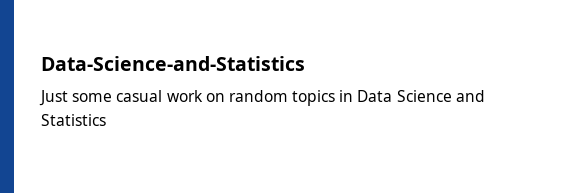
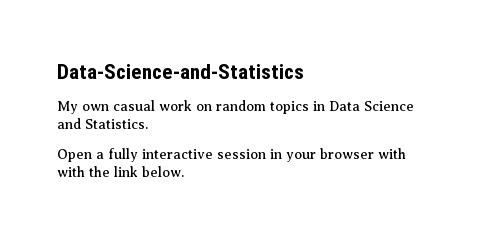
- Just some casual work on random topics in Data Science and Statistics
+ My own casual work on random topics in Data Science and Statistics.
+ Open a fully interactive session in your browser with with the link below.

